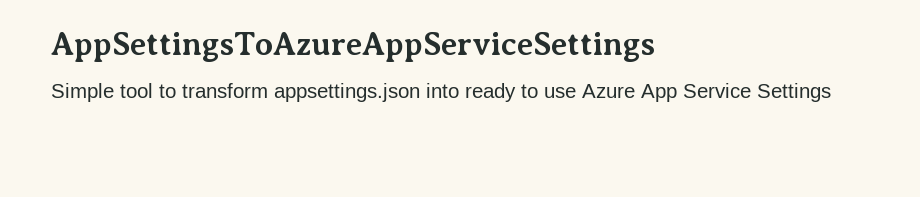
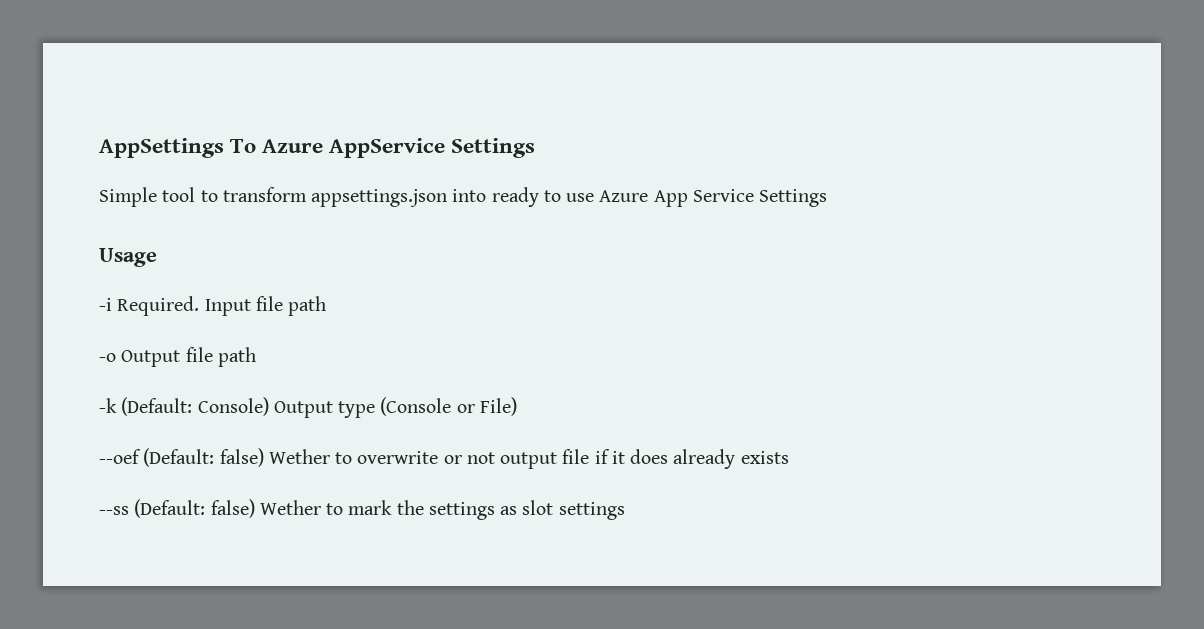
- AppSettingsToAzureAppServiceSettings
+ AppSettings To Azure AppService Settings
+ Usage
+ -i Required. Input file path
+ -o Output file path
+ -k (Default: Console) Output type (Console or File)
+ --oef (Default: false) Wether to overwrite or not output file if it does already exists
+ --ss (Default: false) Wether to mark the settings as slot settings

